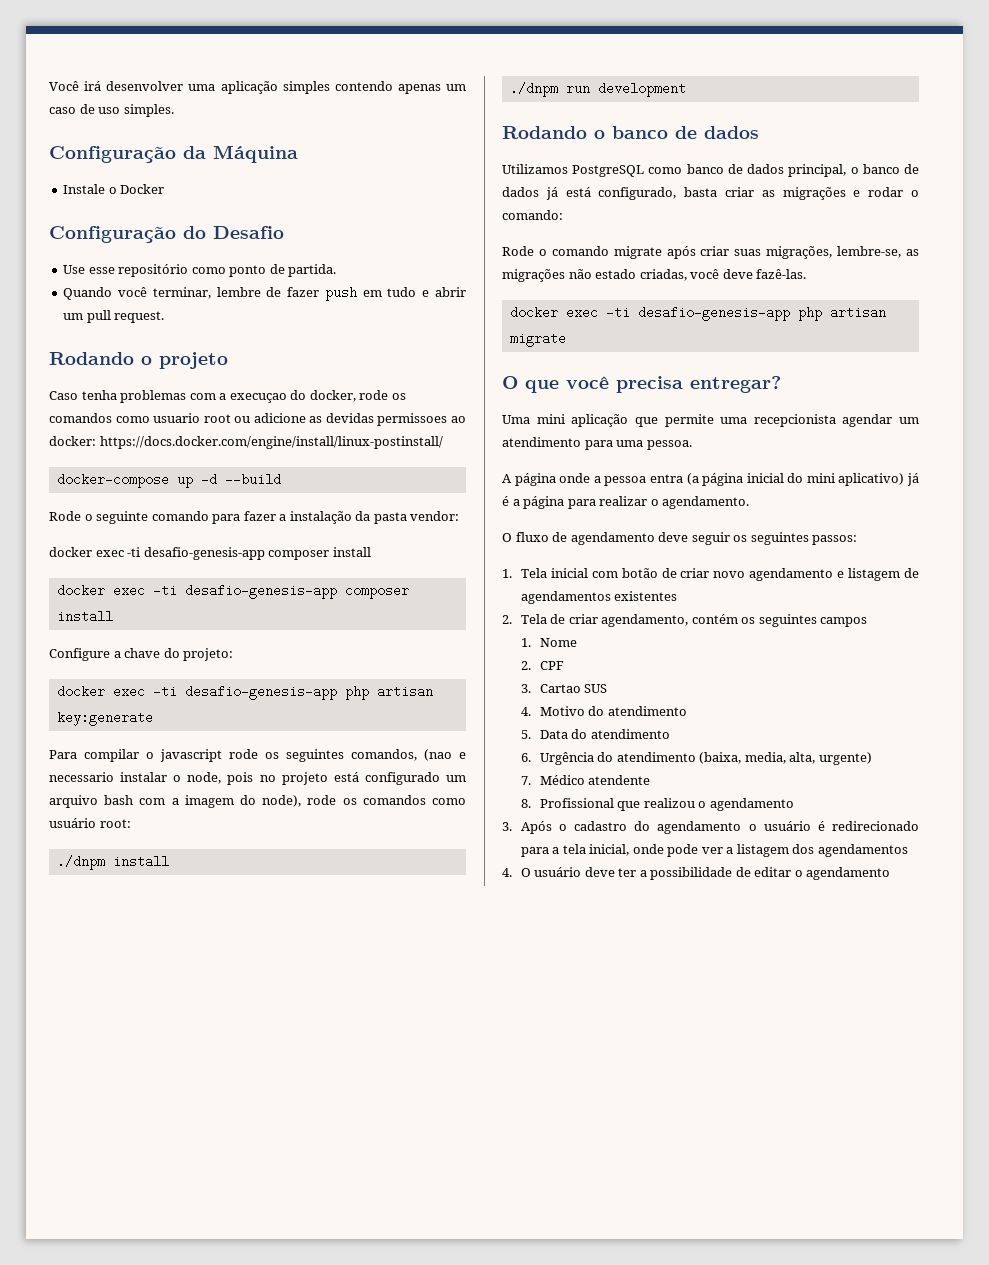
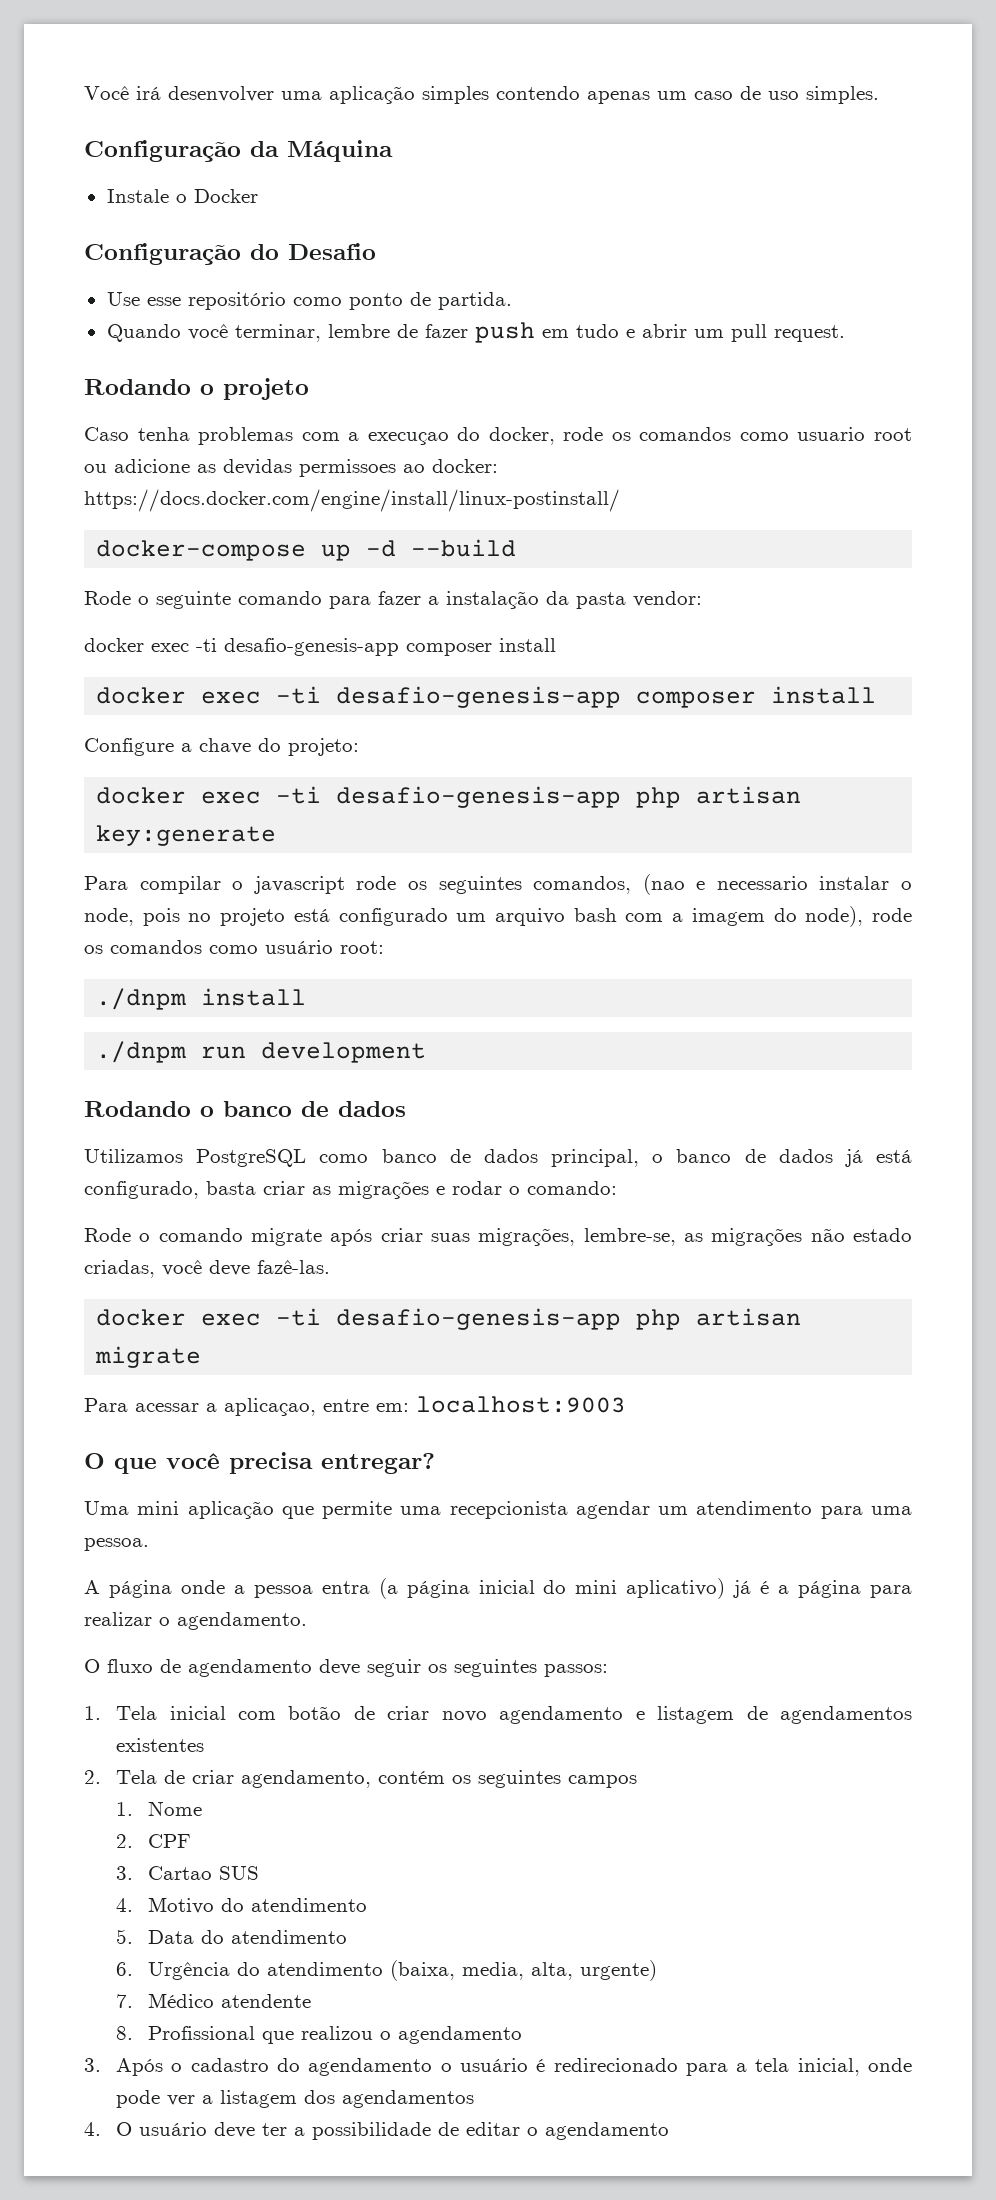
+ Para acessar a aplicaçao, entre em: localhost:9003

